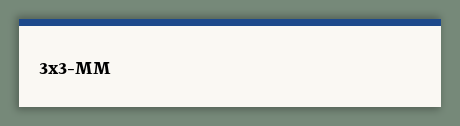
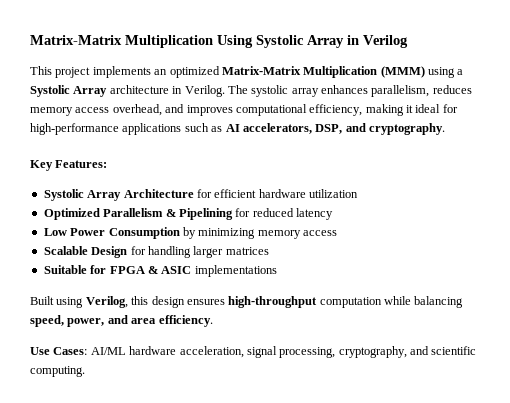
- 3x3-MM
+ Matrix-Matrix Multiplication Using Systolic Array in Verilog
+ This project implements an optimized Matrix-Matrix Multiplication (MMM) using a Systolic Array architecture in Verilog. The systolic array enhances parallelism, reduces memory access overhead, and improves computational efficiency, making it ideal for high-performance applications such as AI accelerators, DSP, and cryptography.
+ Key Features:
+ Systolic Array Architecture for efficient hardware utilization
+ Optimized Parallelism & Pipelining for reduced latency
+ Low Power Consumption by minimizing memory access
+ Scalable Design for handling larger matrices
+ Suitable for FPGA & ASIC implementations
+ Built using Verilog, this design ensures high-throughput computation while balancing speed, power, and area efficiency.
+ Use Cases: AI/ML hardware acceleration, signal processing, cryptography, and scientific computing.

